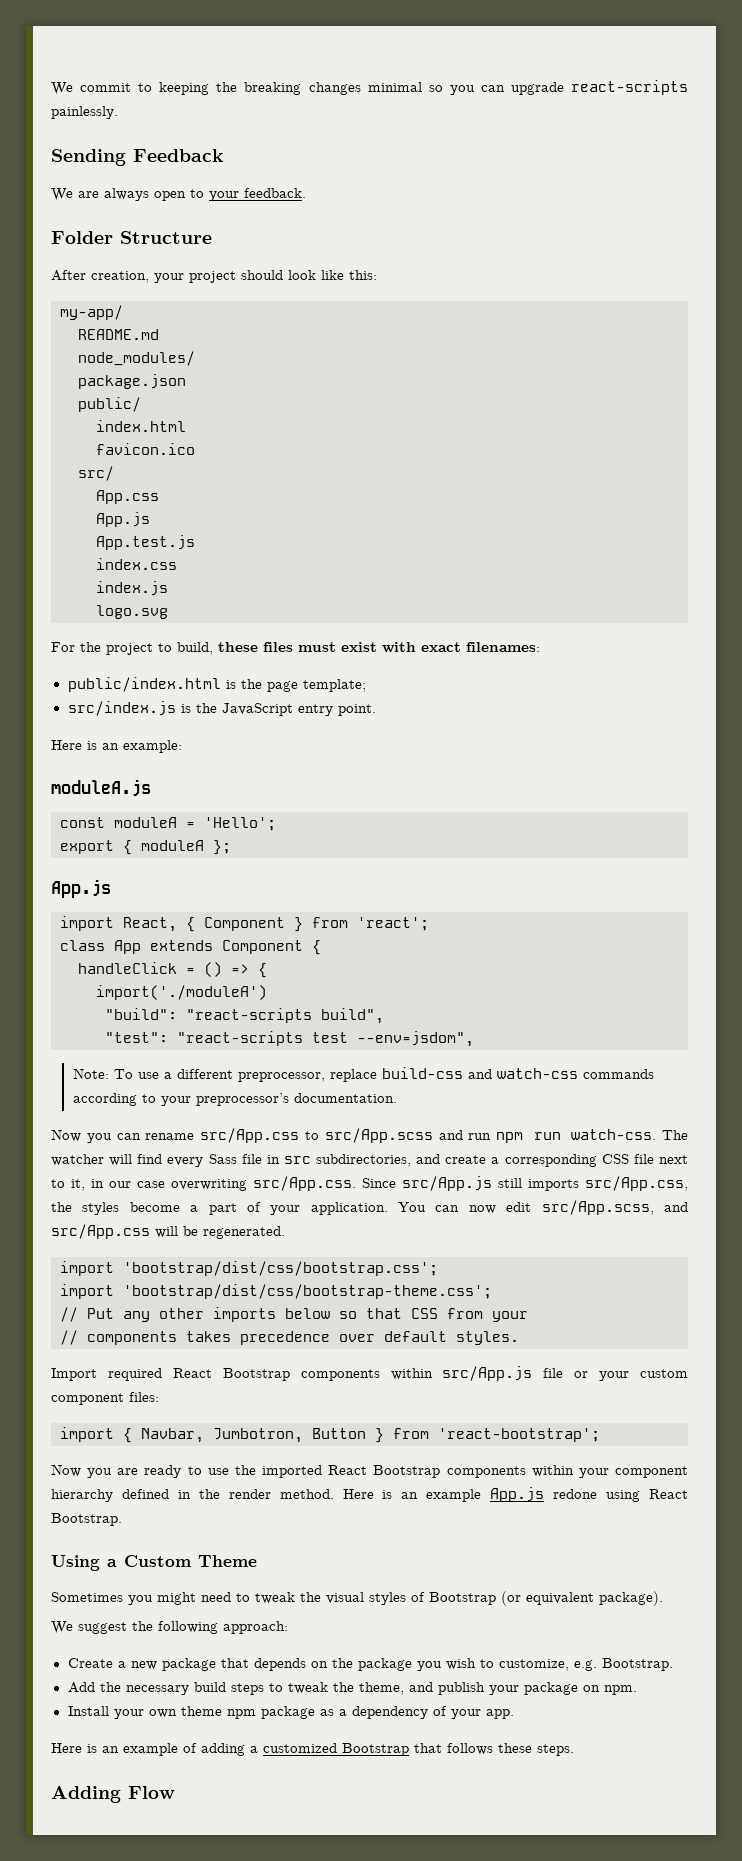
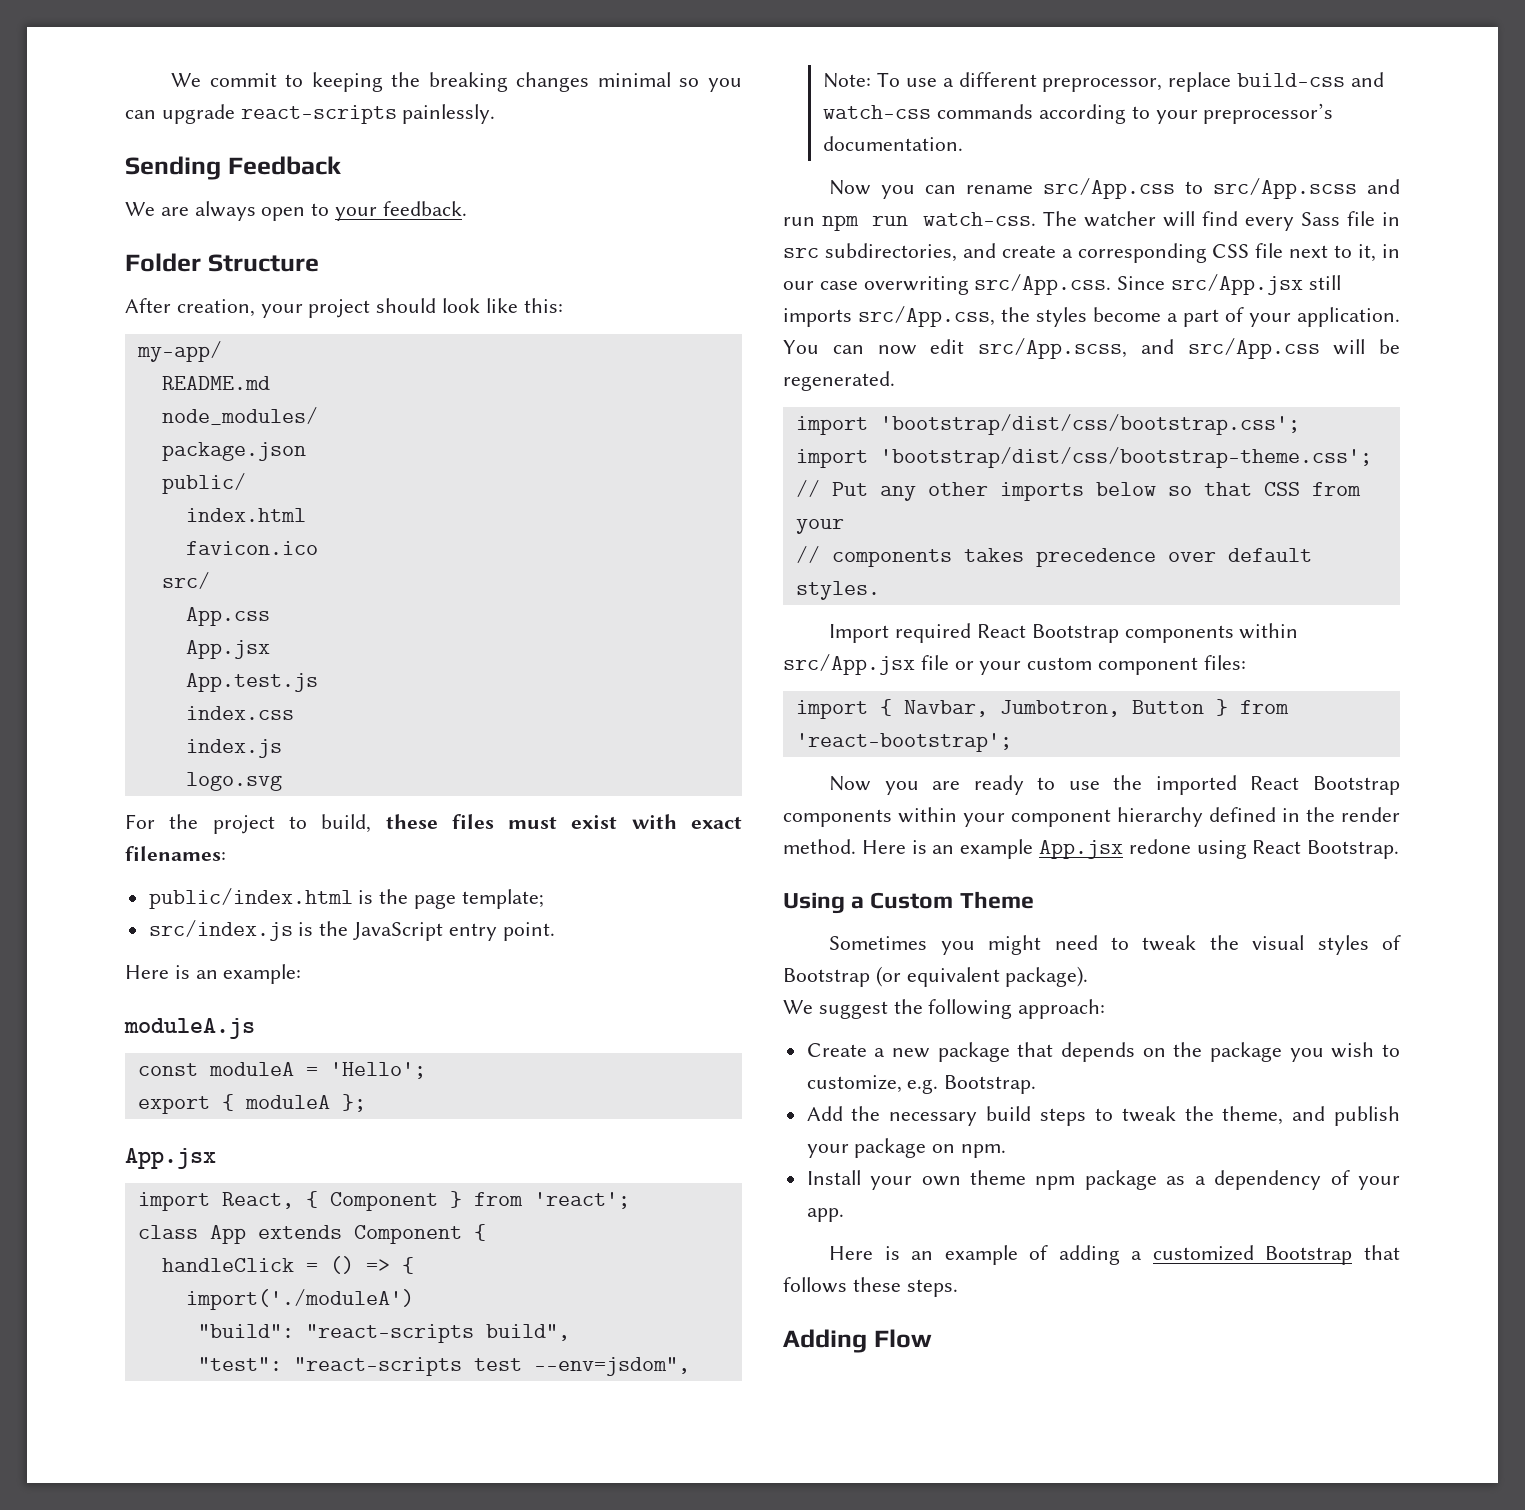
  App.css
- App.js
+ App.jsx
  export { moduleA };
- App.js
+ App.jsx
- The watcher will find every Sass file in src subdirectories, and create a corresponding CSS file next to it, in our case overwriting src/App.css. Since src/App.js still imports src/App.css, the styles become a part of your application.
+ The watcher will find every Sass file in src subdirectories, and create a corresponding CSS file next to it, in our case overwriting src/App.css. Since src/App.jsx still imports src/App.css, the styles become a part of your application.
- Import required React Bootstrap components within src/App.js file or your custom component files:
+ Import required React Bootstrap components within src/App.jsx file or your custom component files:
- Here is an example App.js redone using React Bootstrap.
+ Here is an example App.jsx redone using React Bootstrap.

